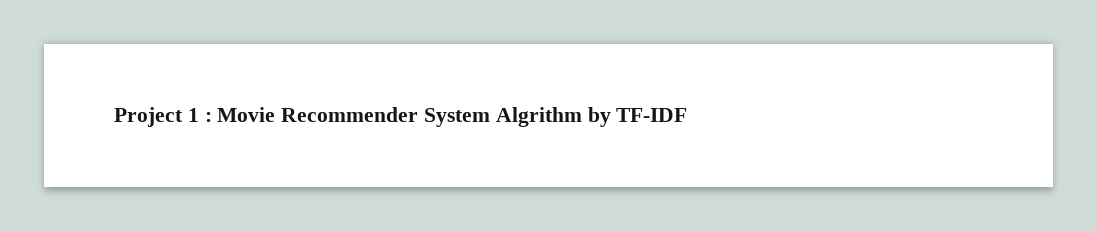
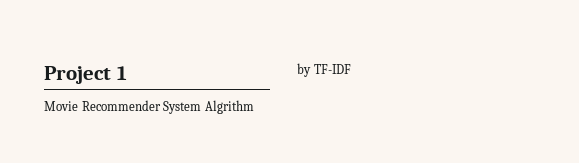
- Project 1 : Movie Recommender System Algrithm by TF-IDF
+ Project 1
+ Movie Recommender System Algrithm by TF-IDF

